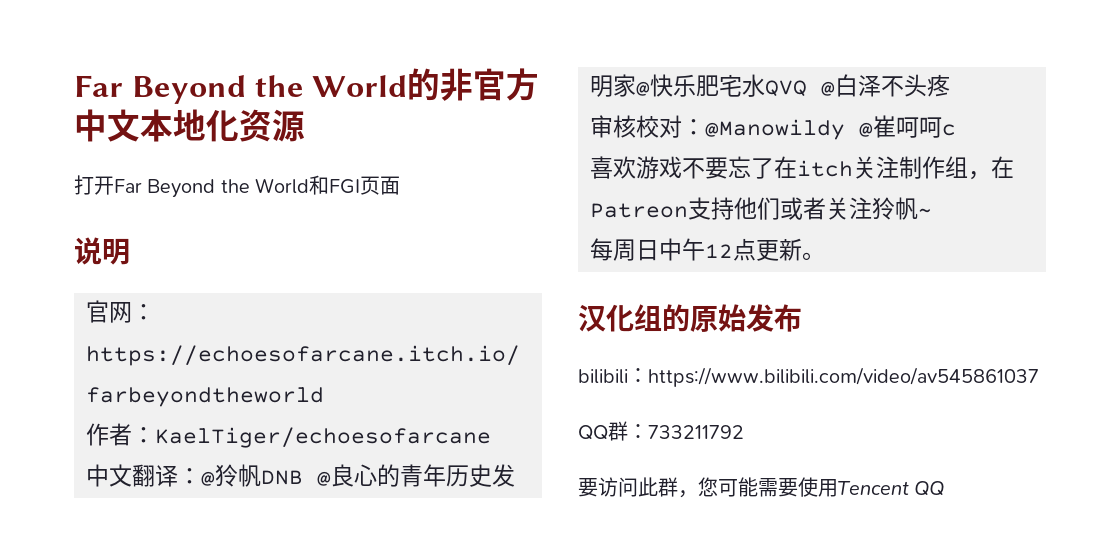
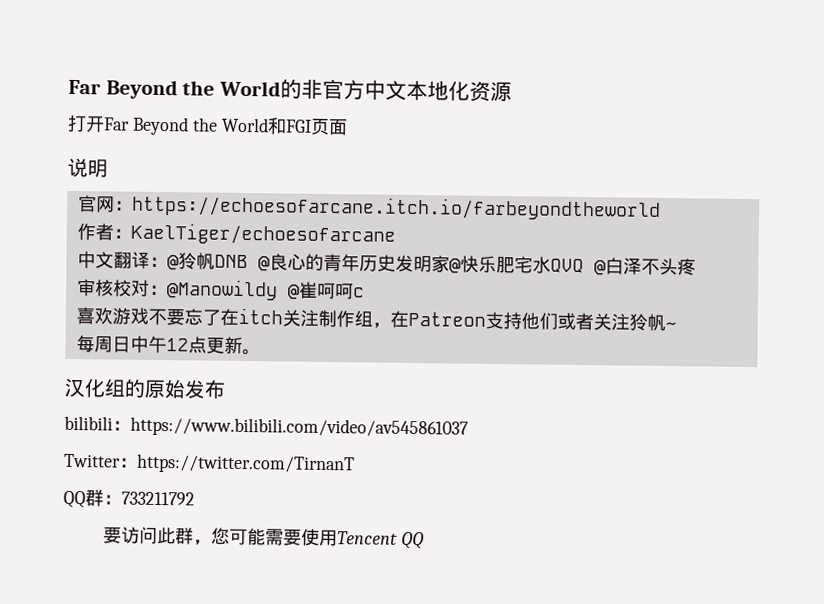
+ Twitter：https://twitter.com/TirnanT

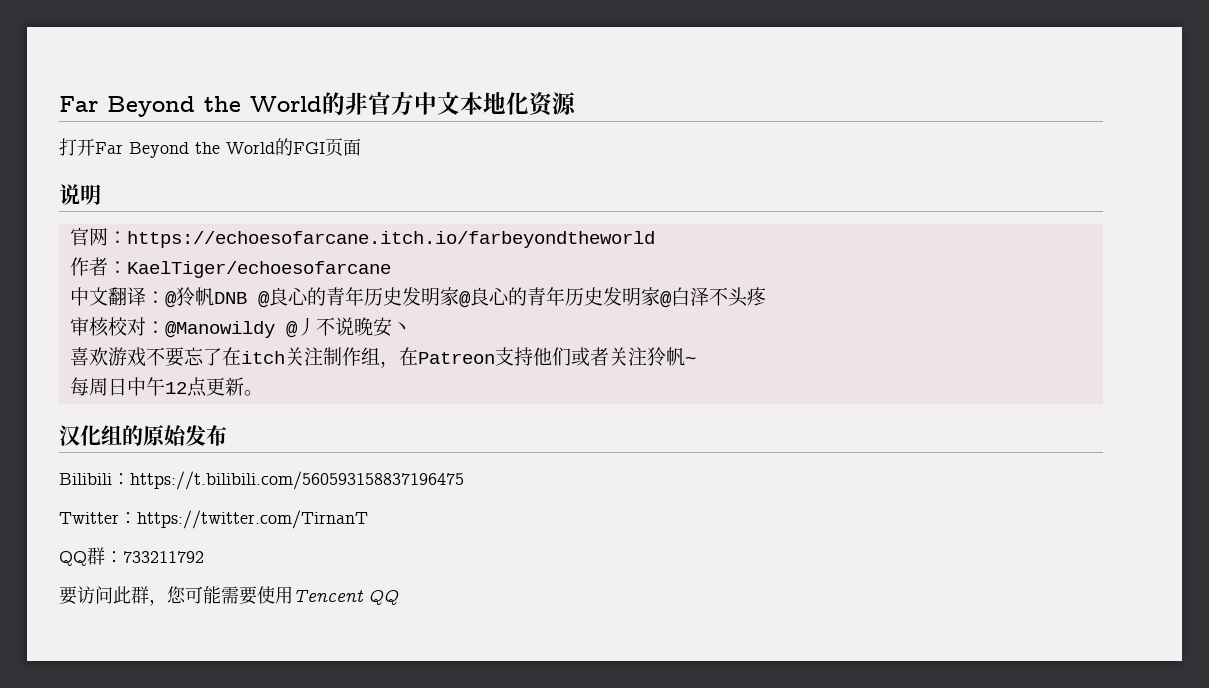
- 打开Far Beyond the World和FGI页面
+ 打开Far Beyond the World的FGI页面
- 中文翻译：@狑帆DNB @良心的青年历史发明家@快乐肥宅水QVQ @白泽不头疼
+ 中文翻译：@狑帆DNB @良心的青年历史发明家@良心的青年历史发明家@白泽不头疼
- 审核校对：@Manowildy @崔呵呵c
+ 审核校对：@Manowildy @丿不说晚安丶
- bilibili：https://www.bilibili.com/video/av545861037
+ Bilibili：https://t.bilibili.com/560593158837196475

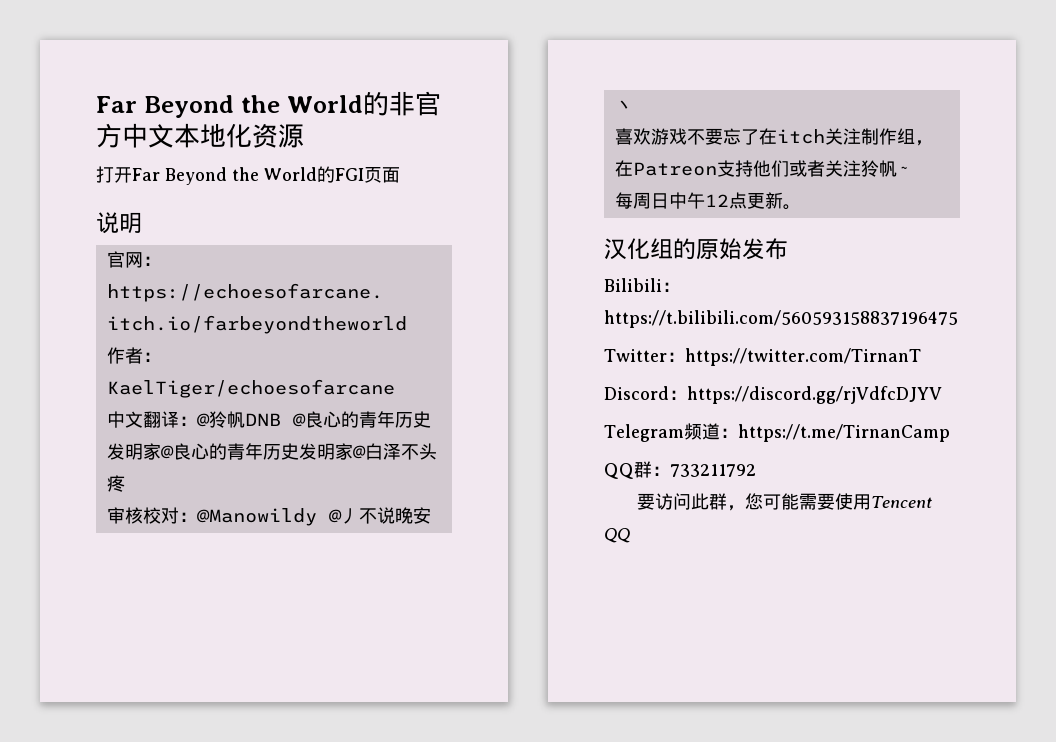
+ Discord：https://discord.gg/rjVdfcDJYV
+ Telegram频道：https://t.me/TirnanCamp

